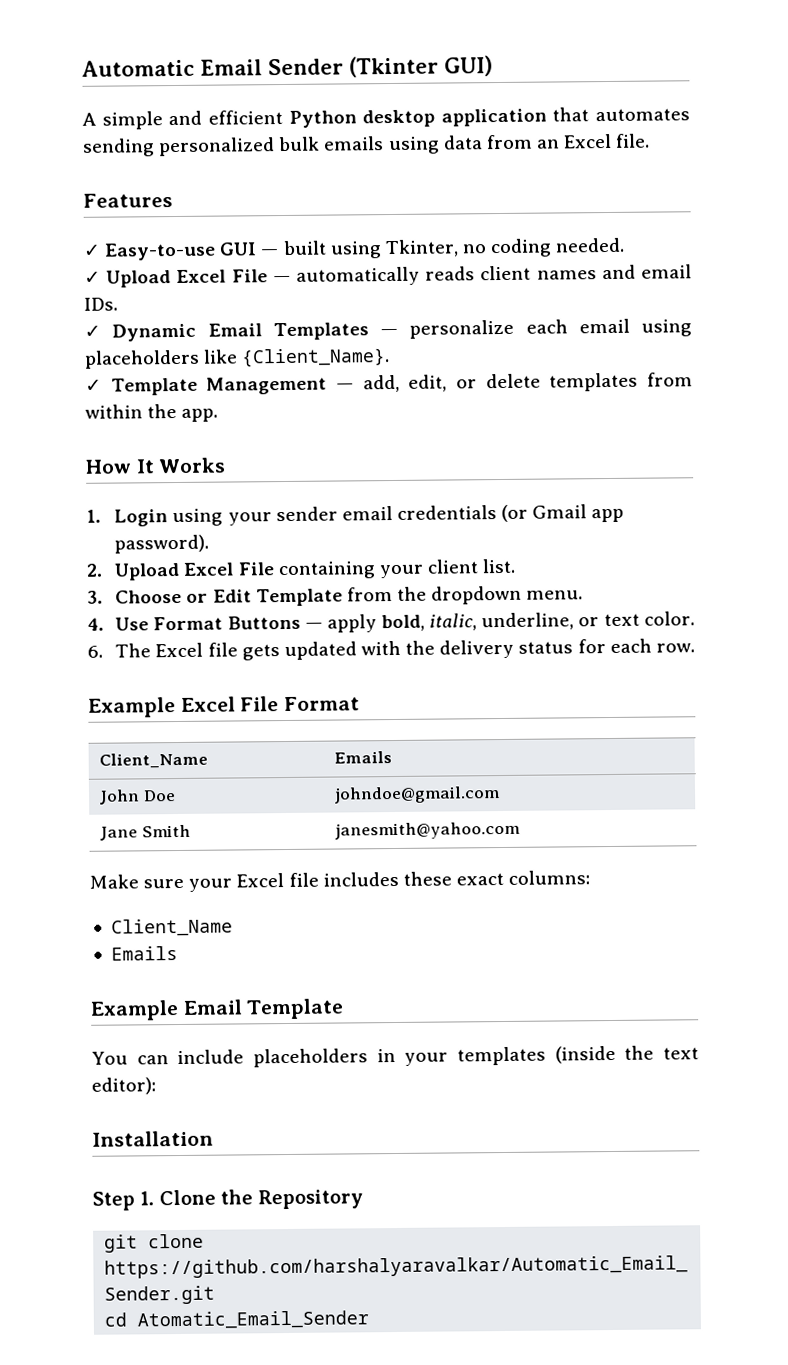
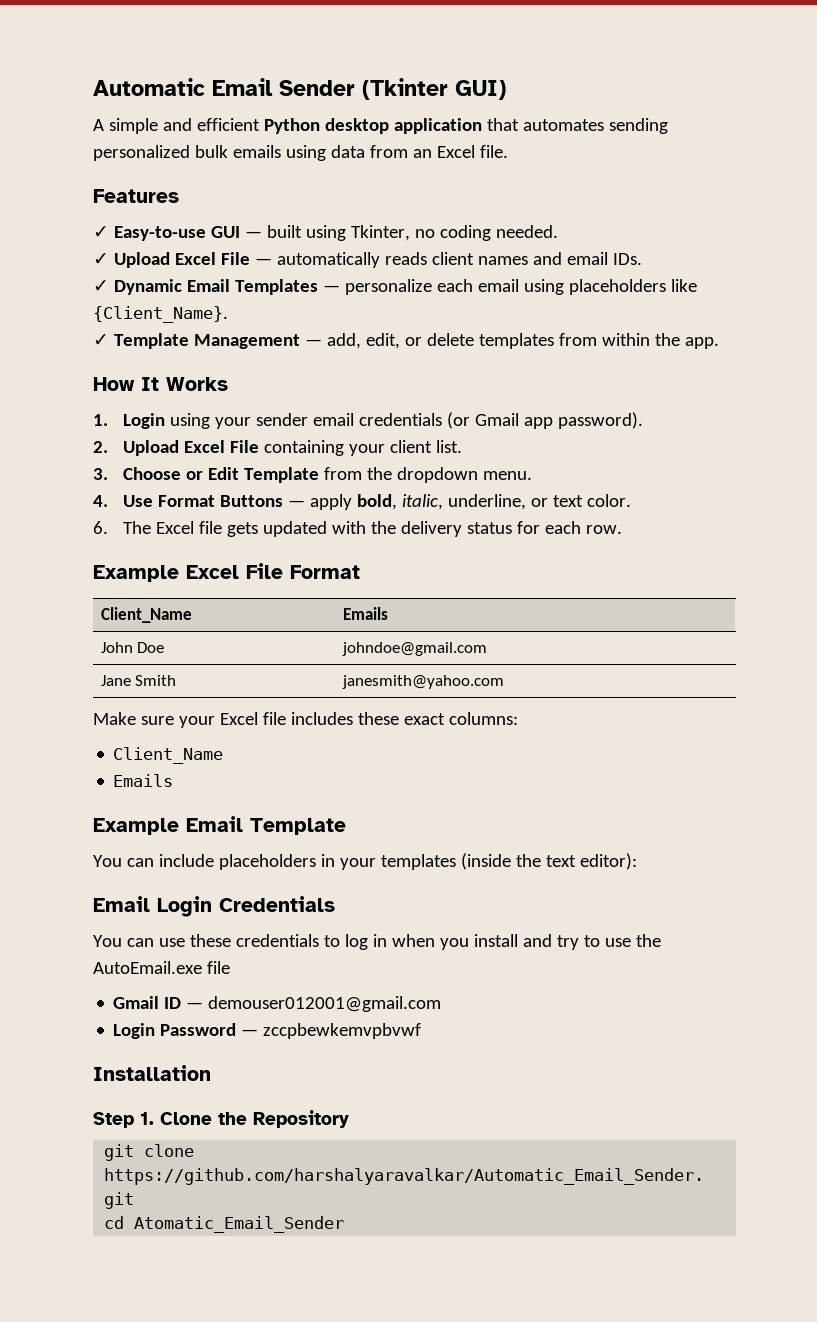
+ Email Login Credentials
+ You can use these credentials to log in when you install and try to use the AutoEmail.exe file
+ Gmail ID — demouser012001@gmail.com
+ Login Password — zccpbewkemvpbvwf

